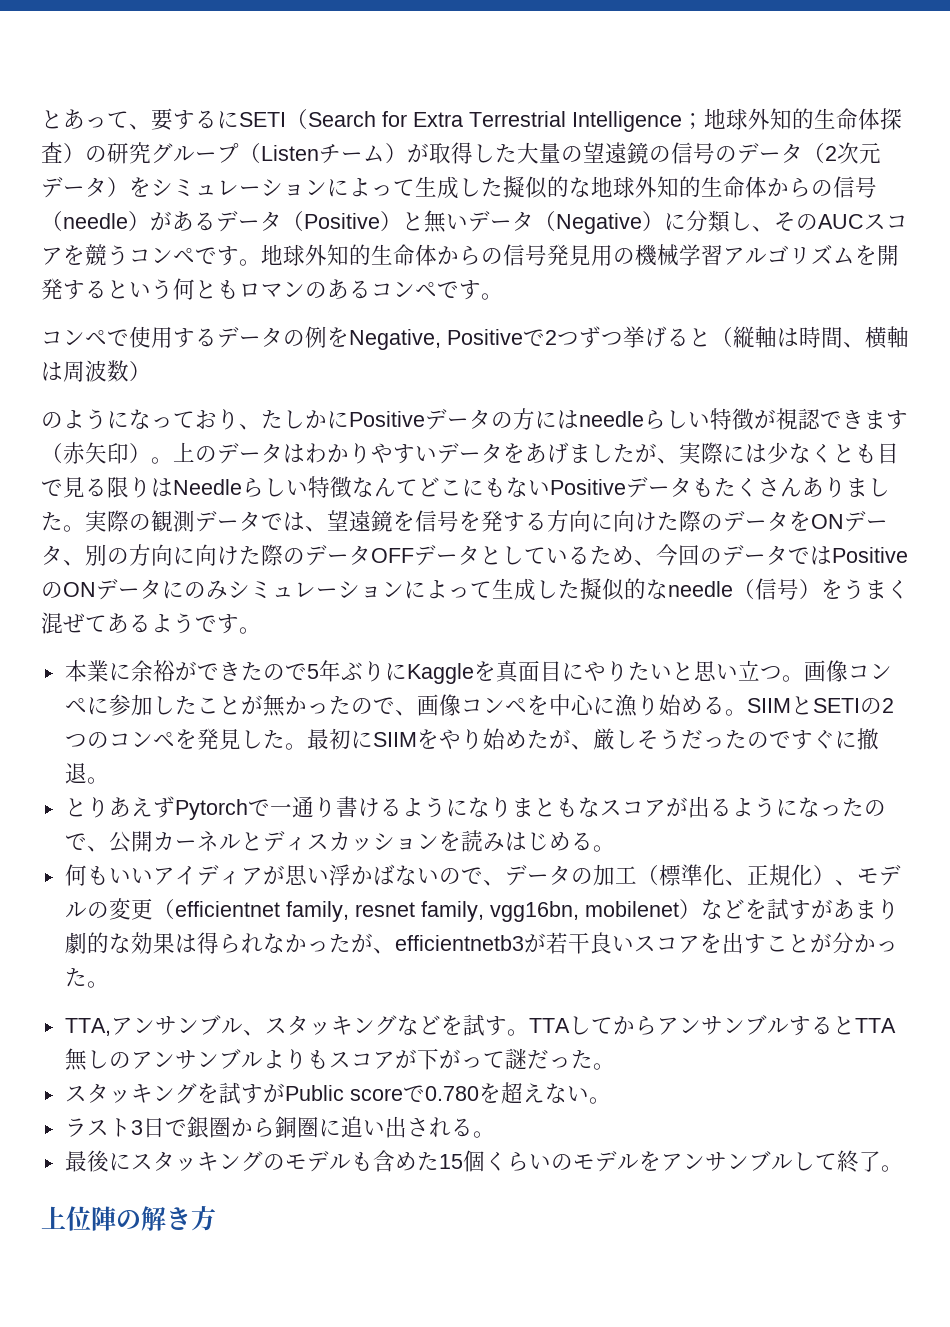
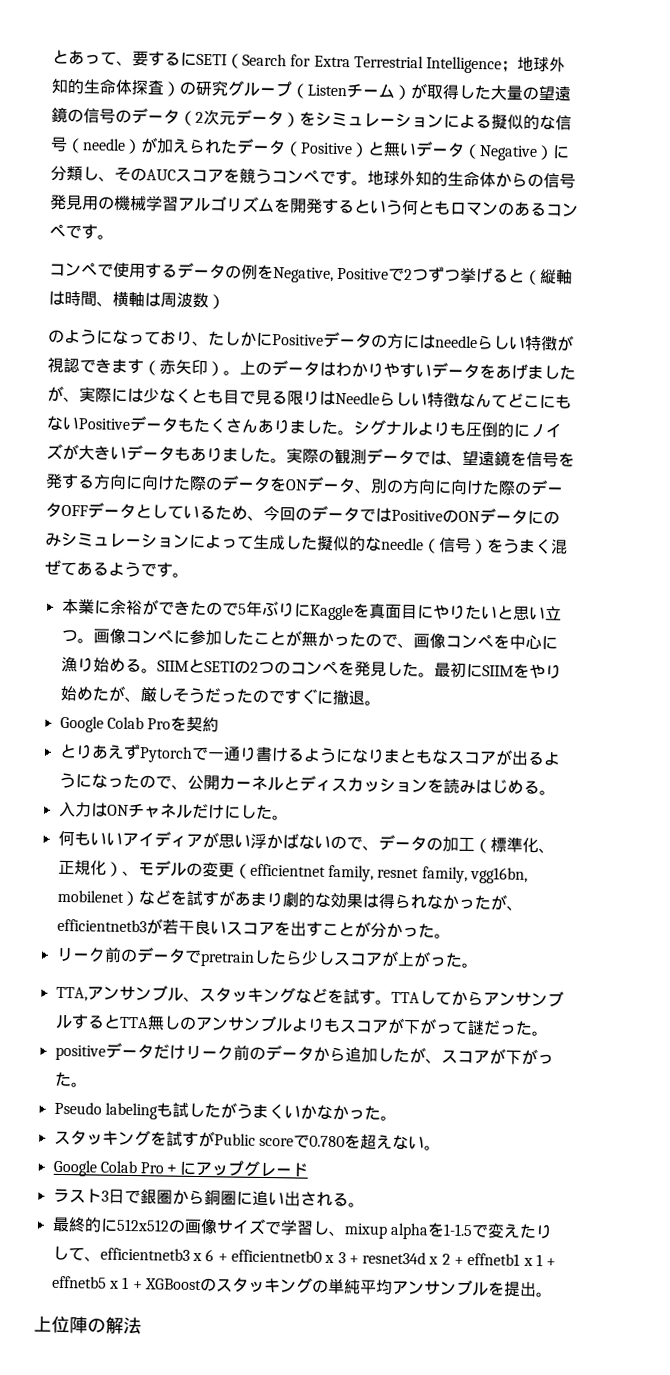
- 地球外知的生命体探査）の研究グループ（Listenチーム）が取得した大量の望遠鏡の信号のデータ（2次元データ）をシミュレーションによって生成した擬似的な地球外知的生命体からの信号（needle）があるデータ（Positive）と無いデータ（Negative）に分類し、そのAUCスコアを競うコンペです。
+ 地球外知的生命体探査）の研究グループ（Listenチーム）が取得した大量の望遠鏡の信号のデータ（2次元データ）をシミュレーションによる擬似的な信号（needle）が加えられたデータ（Positive）と無いデータ（Negative）に分類し、そのAUCスコアを競うコンペです。
+ シグナルよりも圧倒的にノイズが大きいデータもありました。
+ Google Colab Proを契約
+ 入力はONチャネルだけにした。
+ リーク前のデータでpretrainしたら少しスコアが上がった。
+ positiveデータだけリーク前のデータから追加したが、スコアが下がった。
+ Pseudo labelingも試したがうまくいかなかった。
+ Google Colab Pro＋にアップグレード
- 最後にスタッキングのモデルも含めた15個くらいのモデルをアンサンブルして終了。
+ 最終的に512x512の画像サイズで学習し、mixup alphaを1-1.5で変えたりして、efficientnetb3 x 6 + efficientnetb0 x 3 + resnet34d x 2 + effnetb1 x 1 + effnetb5 x 1 + XGBoostのスタッキングの単純平均アンサンブルを提出。
- 上位陣の解き方
+ 上位陣の解法

